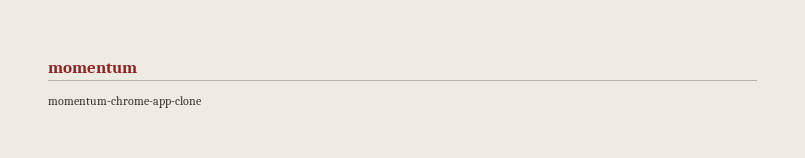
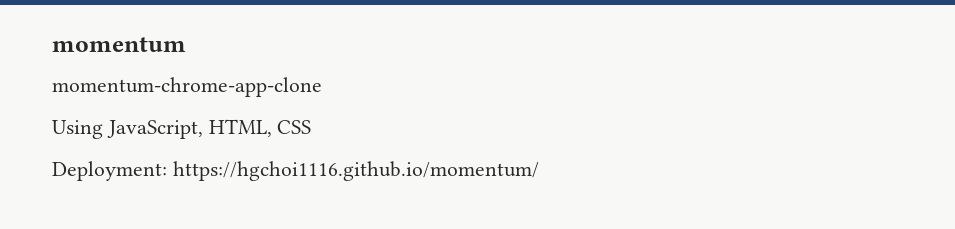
+ Using JavaScript, HTML, CSS
+ Deployment: https://hgchoi1116.github.io/momentum/

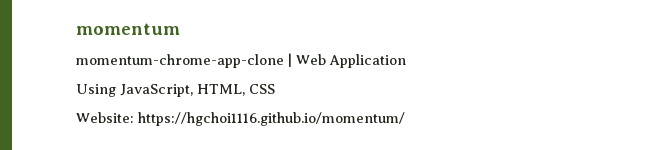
- momentum-chrome-app-clone
+ momentum-chrome-app-clone | Web Application
- Deployment: https://hgchoi1116.github.io/momentum/
+ Website: https://hgchoi1116.github.io/momentum/

